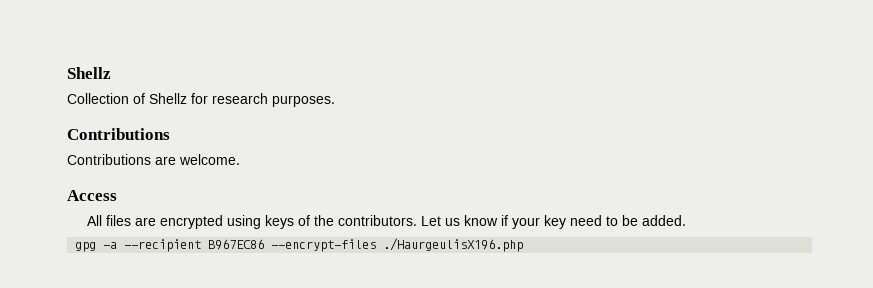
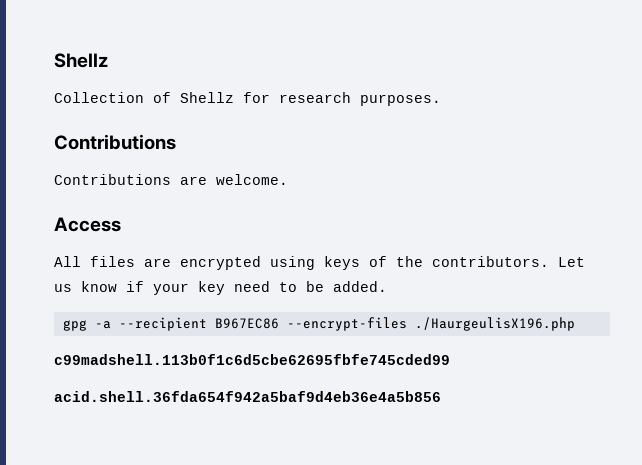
+ c99madshell.113b0f1c6d5cbe62695fbfe745cded99
+ acid.shell.36fda654f942a5baf9d4eb36e4a5b856

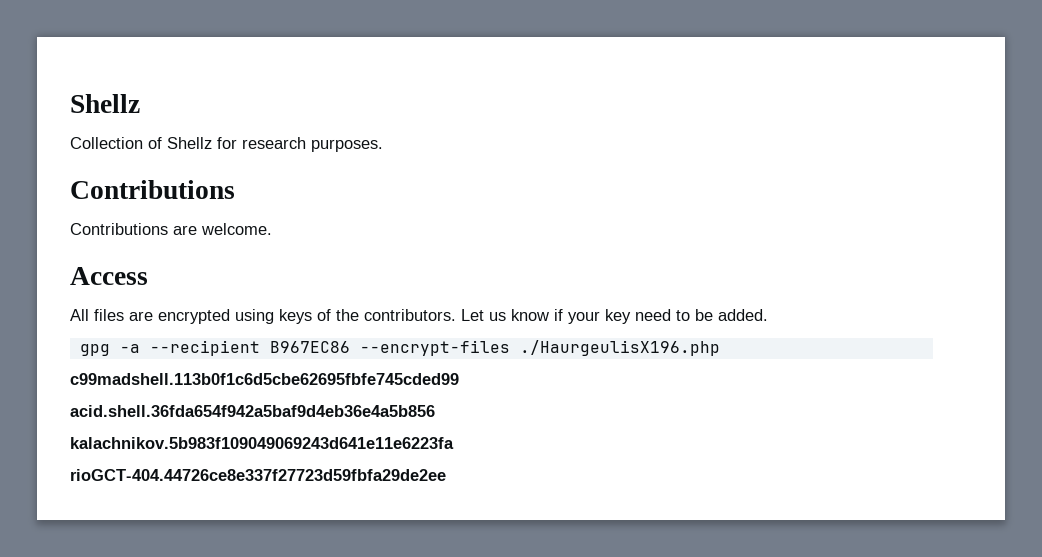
+ kalachnikov.5b983f109049069243d641e11e6223fa
+ rioGCT-404.44726ce8e337f27723d59fbfa29de2ee

